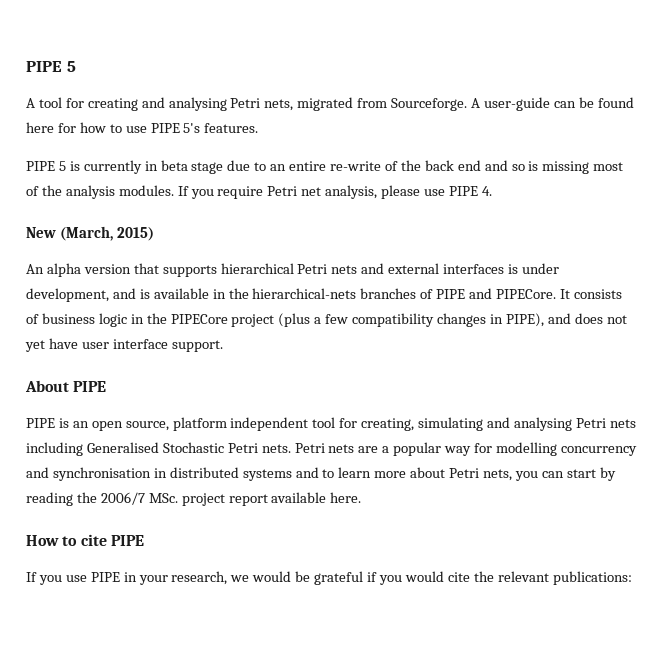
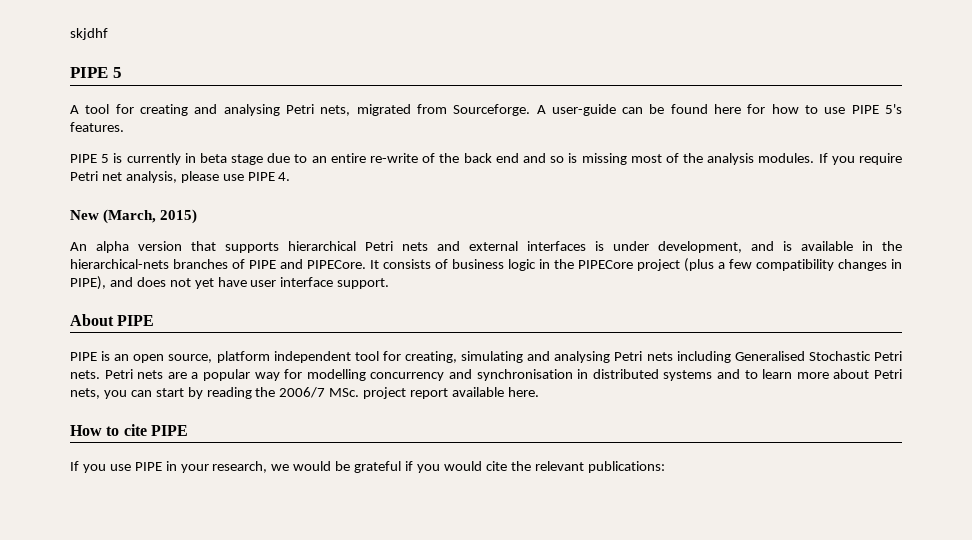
+ skjdhf

